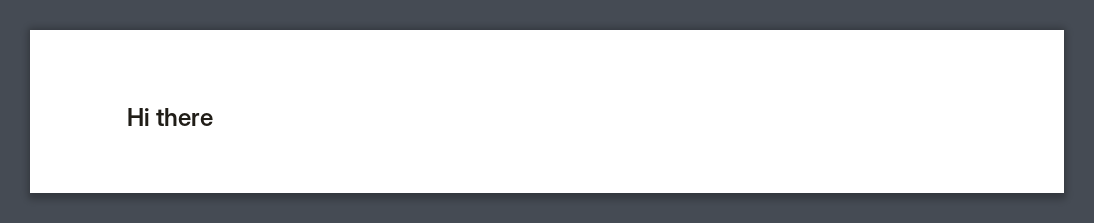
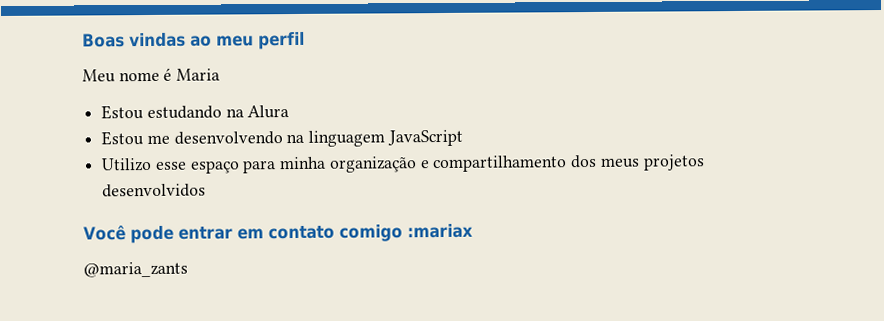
- Hi there
+ Boas vindas ao meu perfil
+ Meu nome é Maria
+ Estou estudando na Alura
+ Estou me desenvolvendo na linguagem JavaScript
+ Utilizo esse espaço para minha organização e compartilhamento dos meus projetos desenvolvidos
+ Você pode entrar em contato comigo :mariax
+ @maria_zants

